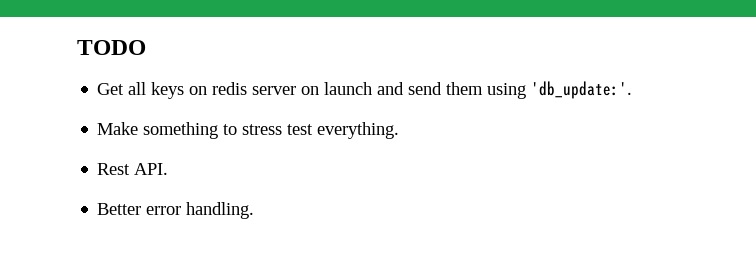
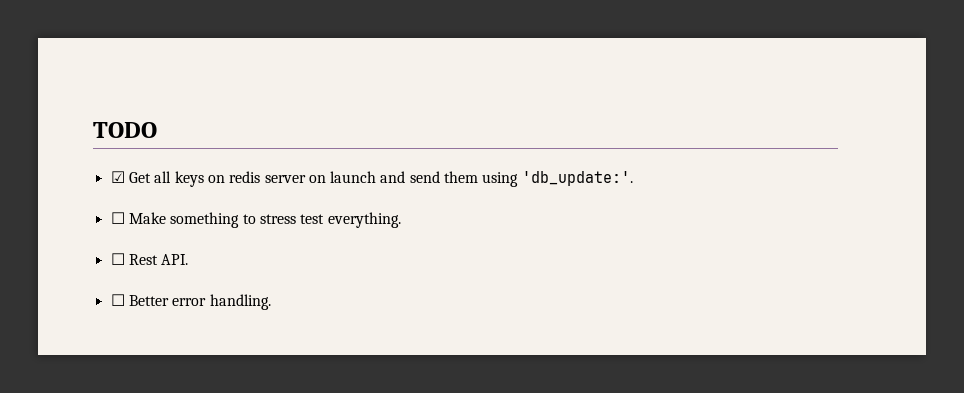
- Get all keys on redis server on launch and send them using 'db_update:'.
+ ☑ Get all keys on redis server on launch and send them using 'db_update:'.
- Make something to stress test everything.
+ ☐ Make something to stress test everything.
- Rest API.
+ ☐ Rest API.
- Better error handling.
+ ☐ Better error handling.

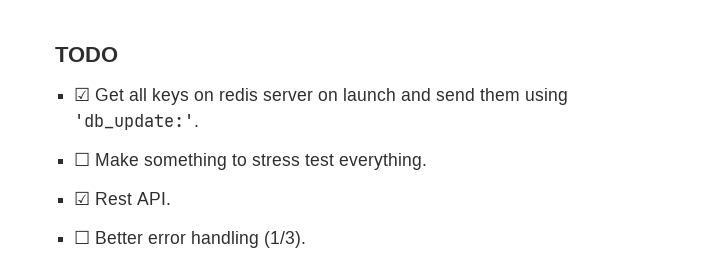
- ☐ Rest API.
+ ☑ Rest API.
- ☐ Better error handling.
+ ☐ Better error handling (1/3).

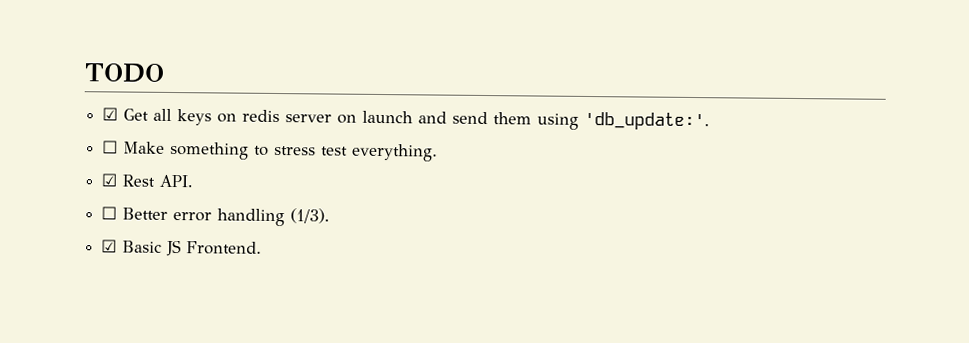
+ ☑ Basic JS Frontend.

